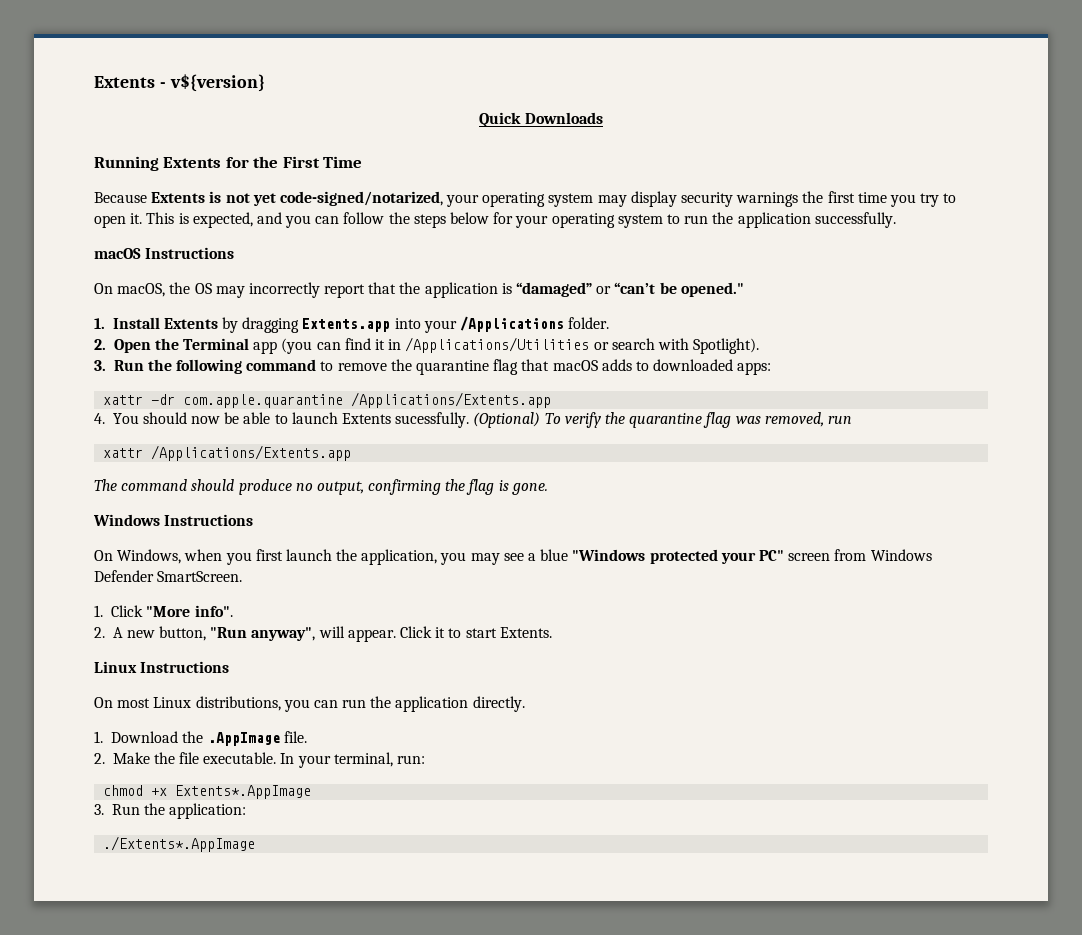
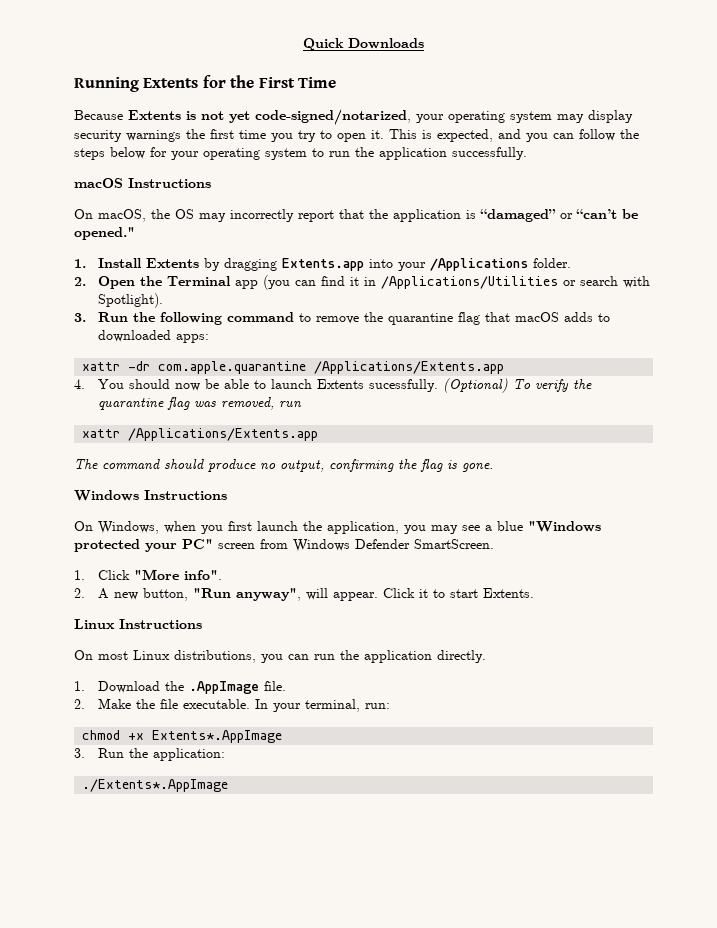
- Extents - v${version}

